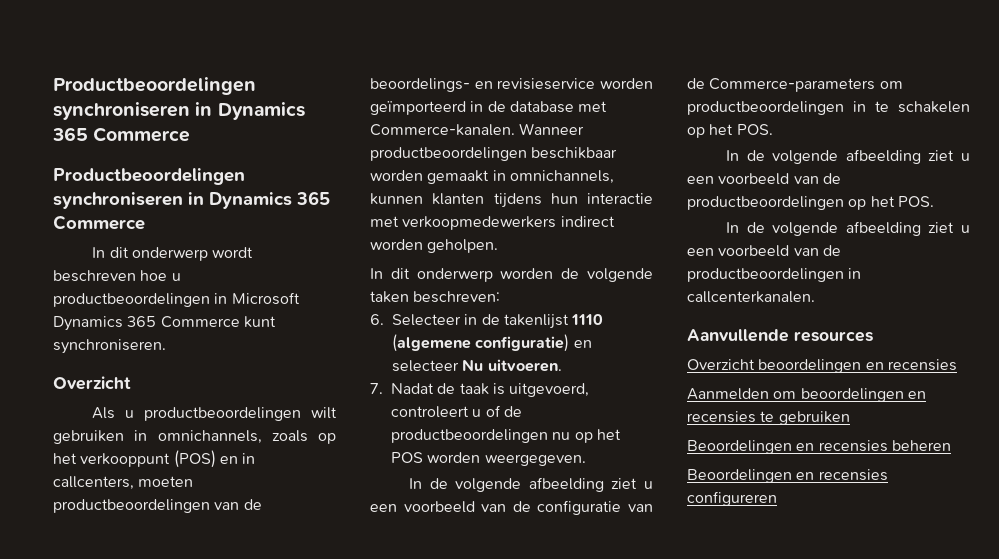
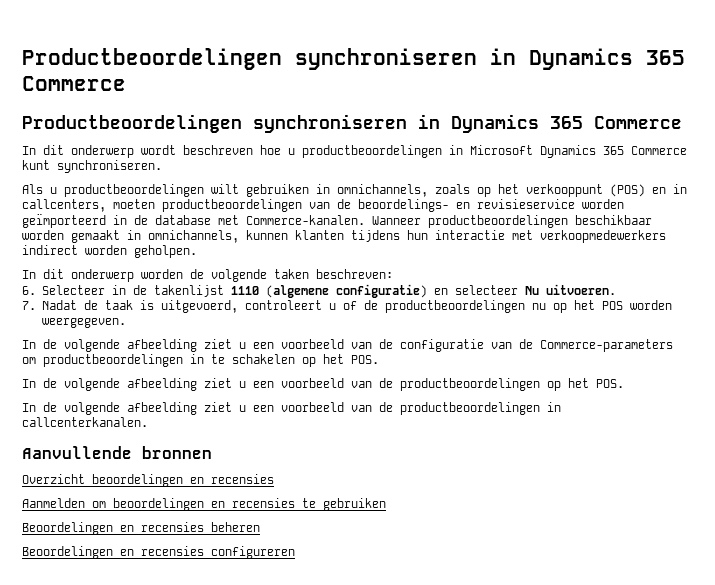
  In dit onderwerp wordt beschreven hoe u productbeoordelingen in Microsoft Dynamics 365 Commerce kunt synchroniseren.
- Overzicht
- Aanvullende resources
+ Aanvullende bronnen

